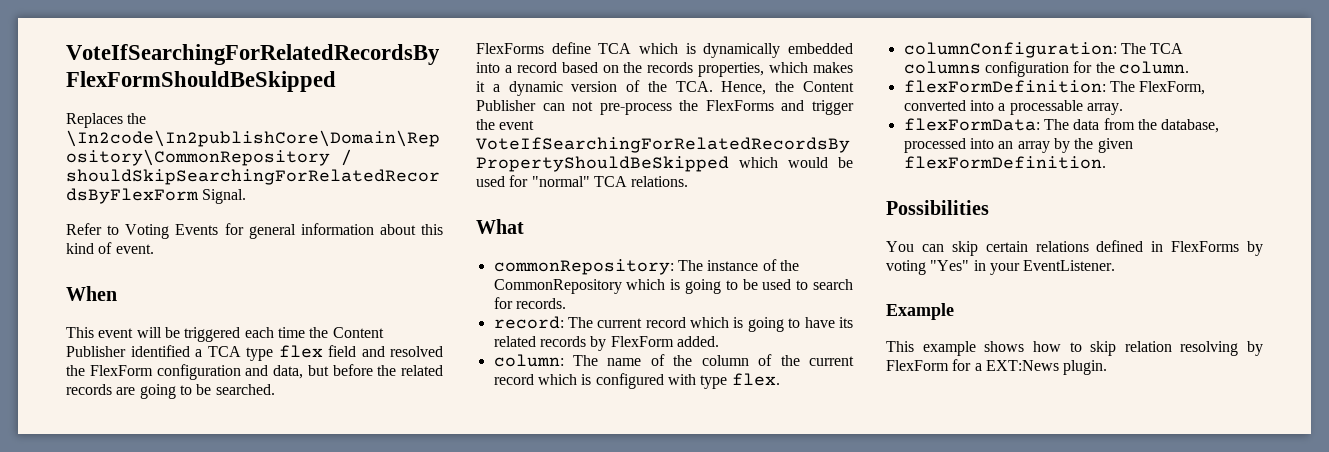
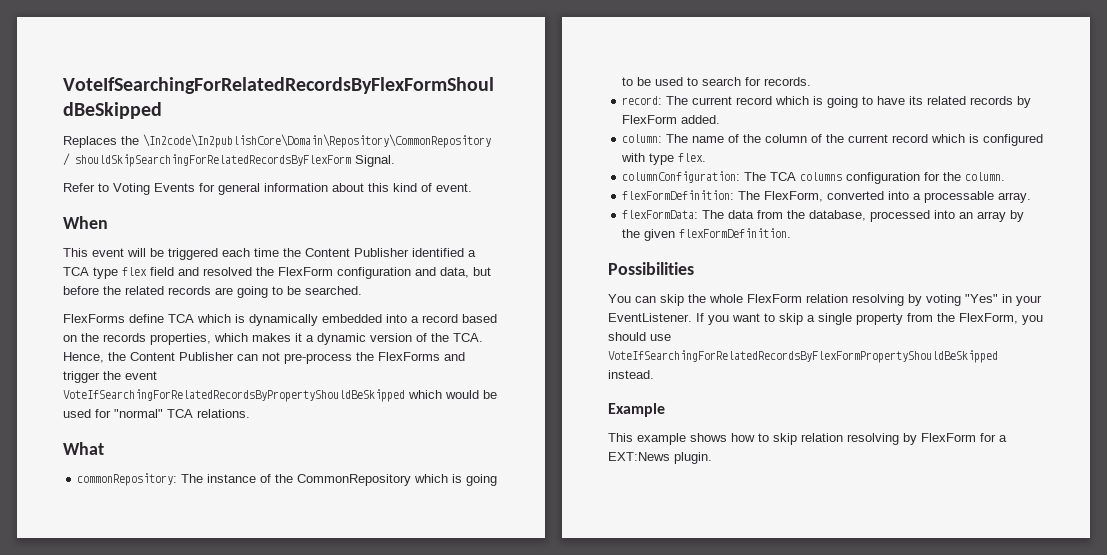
- You can skip certain relations defined in FlexForms by voting "Yes" in your EventListener.
+ You can skip the whole FlexForm relation resolving by voting "Yes" in your EventListener. If you want to skip a single property from the FlexForm, you should use VoteIfSearchingForRelatedRecordsByFlexFormPropertyShouldBeSkipped instead.

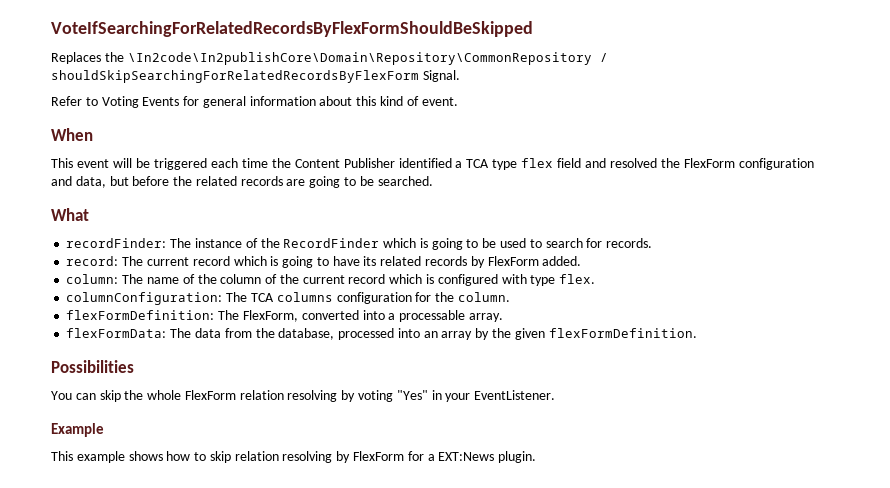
- FlexForms define TCA which is dynamically embedded into a record based on the records properties, which makes it a dynamic version of the TCA. Hence, the Content Publisher can not pre-process the FlexForms and trigger the event VoteIfSearchingForRelatedRecordsByPropertyShouldBeSkipped which would be used for "normal" TCA relations.
- commonRepository: The instance of the CommonRepository which is going to be used to search for records.
+ recordFinder: The instance of the RecordFinder which is going to be used to search for records.
- If you want to skip a single property from the FlexForm, you should use VoteIfSearchingForRelatedRecordsByFlexFormPropertyShouldBeSkipped instead.

